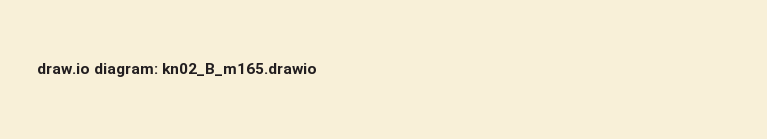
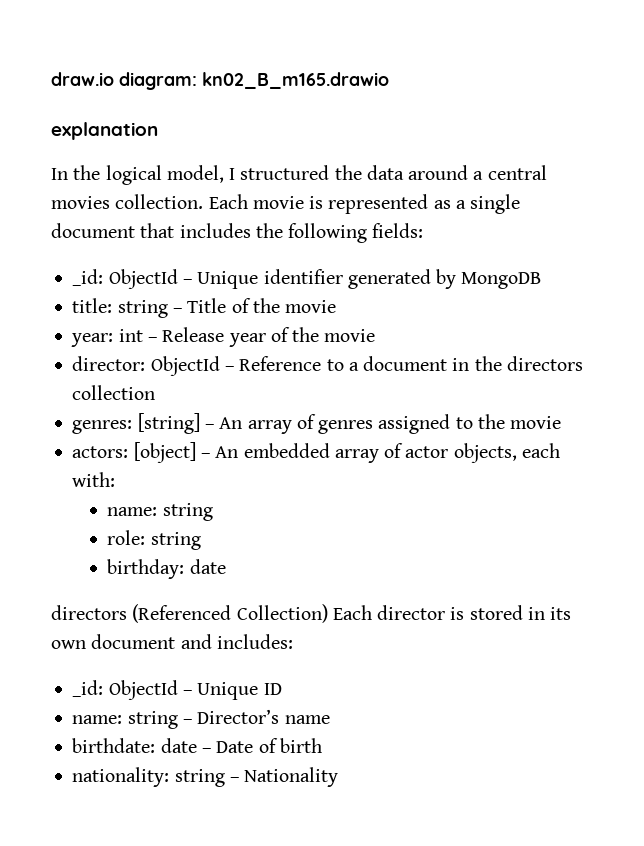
+ explanation
+ In the logical model, I structured the data around a central movies collection. Each movie is represented as a single document that includes the following fields:
+ _id: ObjectId – Unique identifier generated by MongoDB
+ title: string – Title of the movie
+ year: int – Release year of the movie
+ director: ObjectId – Reference to a document in the directors collection
+ genres: [string] – An array of genres assigned to the movie
+ actors: [object] – An embedded array of actor objects, each with:
+ name: string
+ role: string
+ birthday: date
+ directors (Referenced Collection) Each director is stored in its own document and includes:
+ _id: ObjectId – Unique ID
+ name: string – Director’s name
+ birthdate: date – Date of birth
+ nationality: string – Nationality

